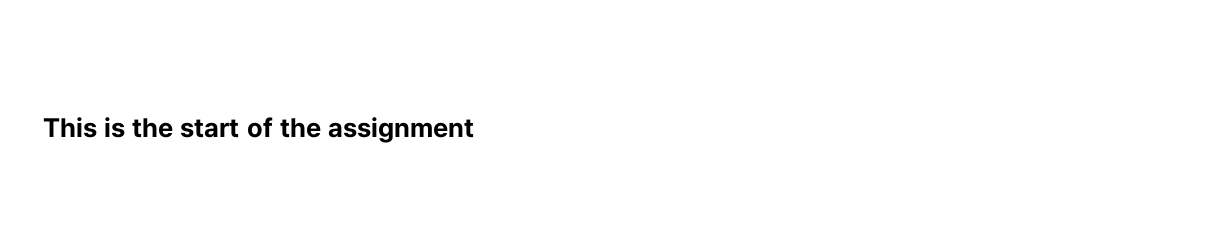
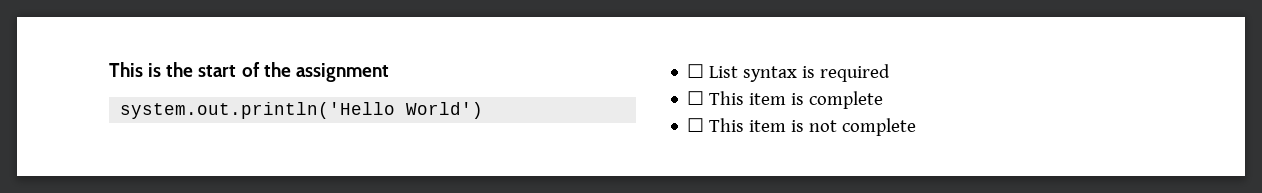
+ system.out.println('Hello World')
+ ☐ List syntax is required
+ ☐ This item is complete
+ ☐ This item is not complete

